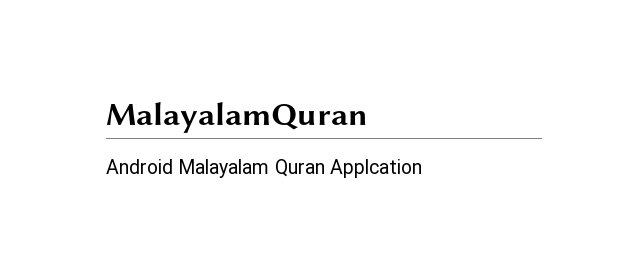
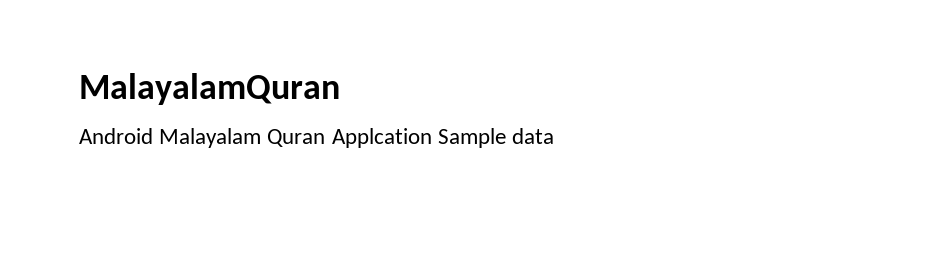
- Android Malayalam Quran Applcation
+ Android Malayalam Quran Applcation Sample data

